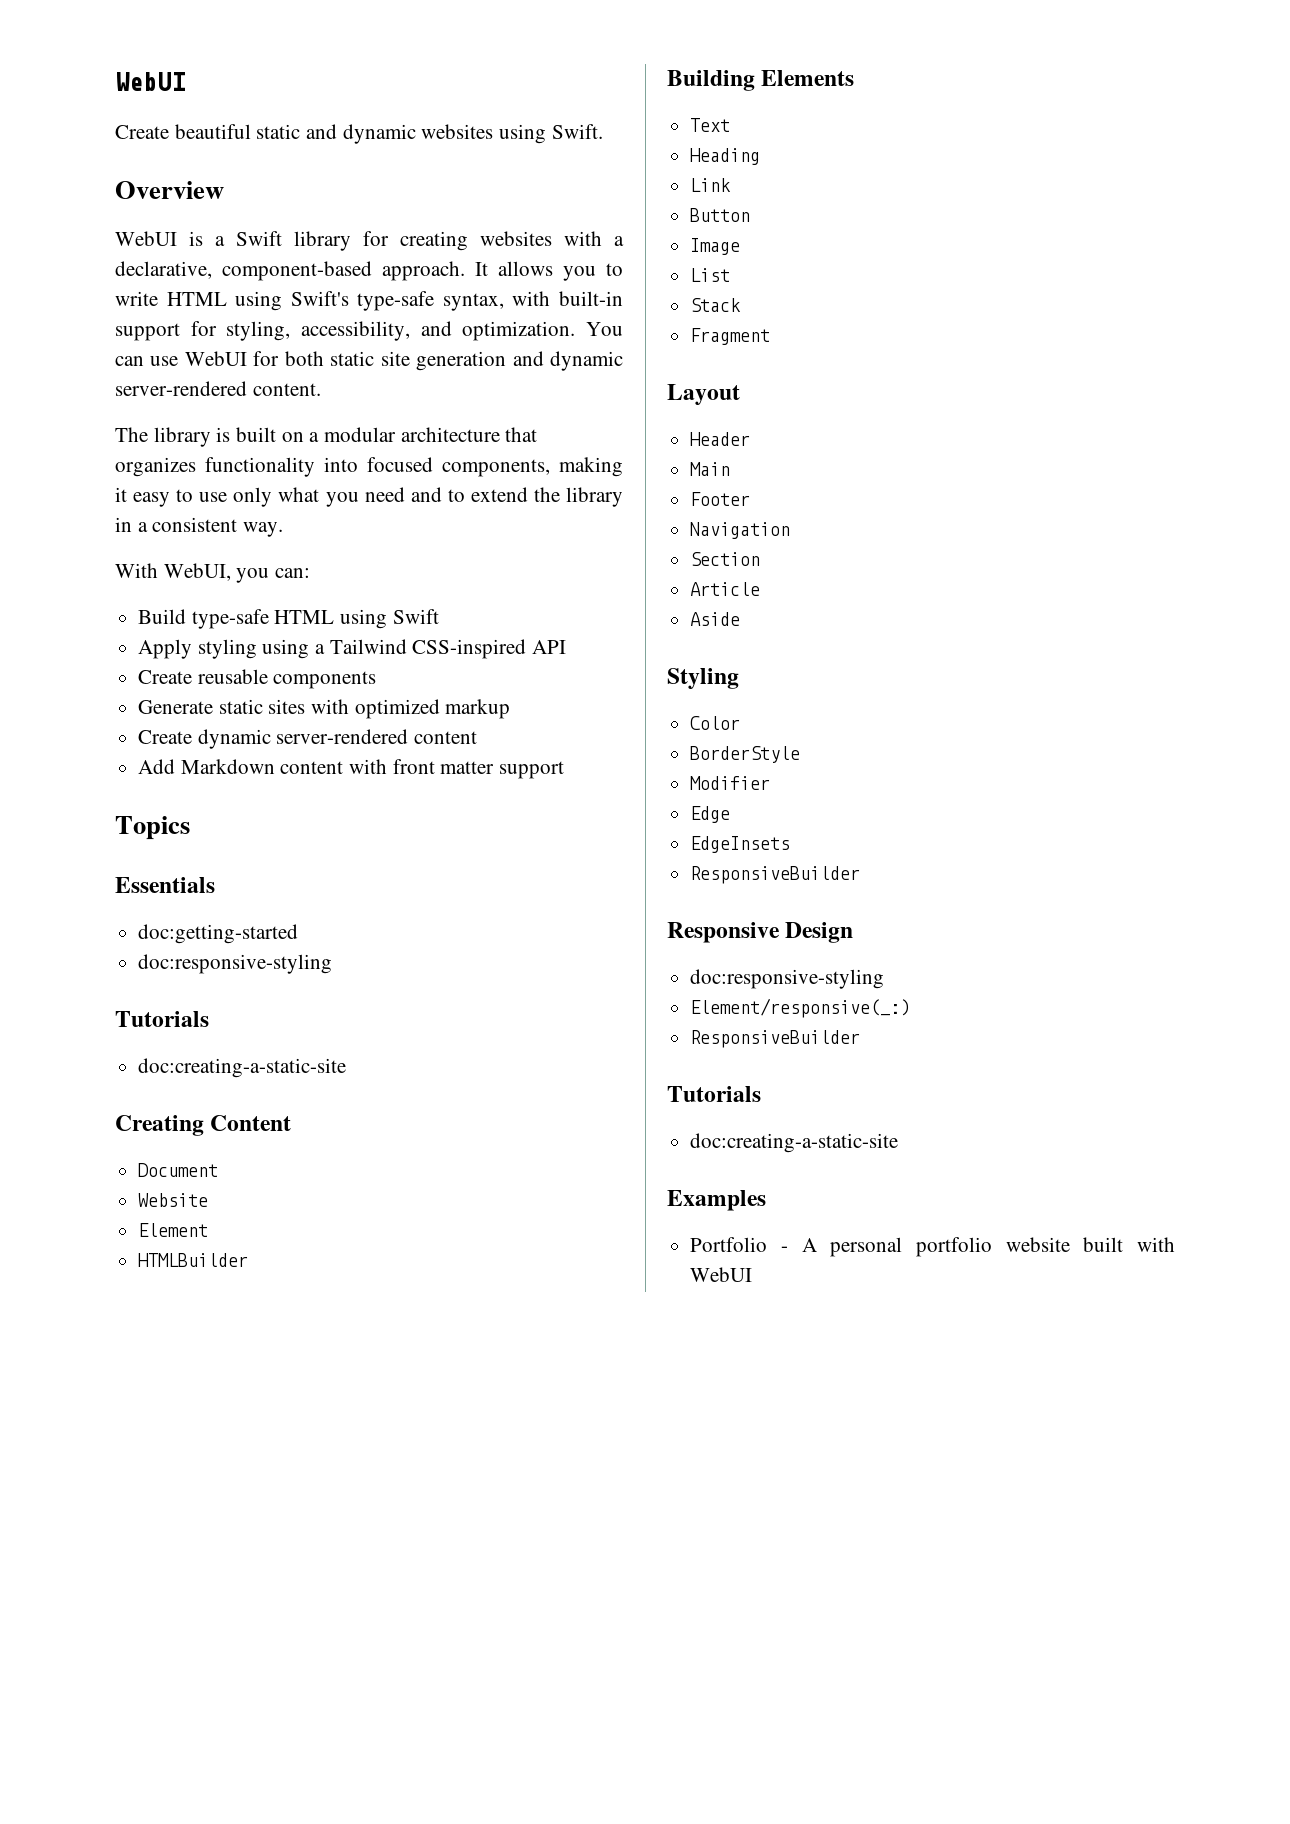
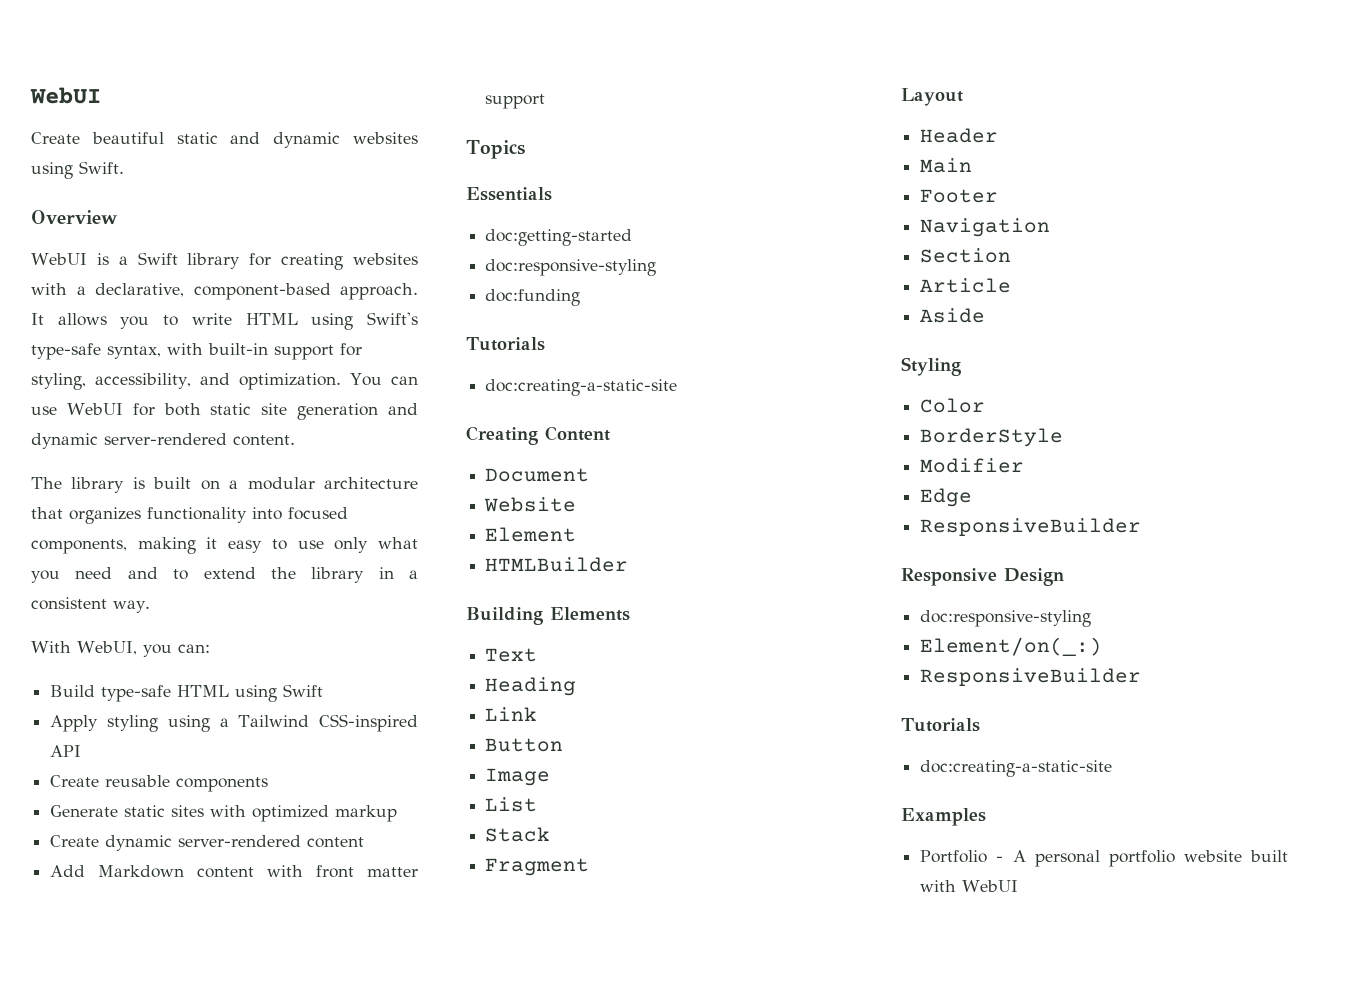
+ doc:funding
- EdgeInsets
- Element/responsive(_:)
+ Element/on(_:)

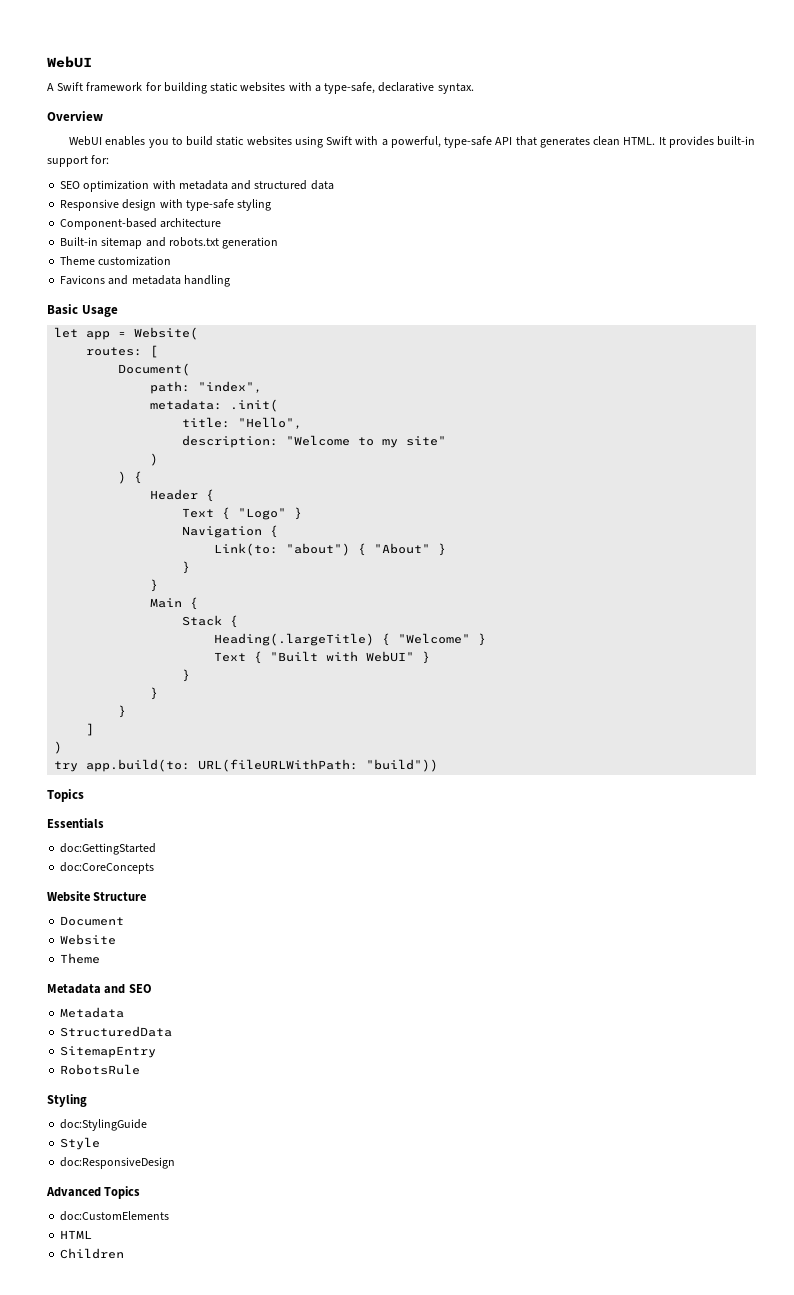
- Create beautiful static and dynamic websites using Swift.
+ A Swift framework for building static websites with a type-safe, declarative syntax.
  Overview
- WebUI is a Swift library for creating websites with a declarative, component-based approach. It allows you to write HTML using Swift's type-safe syntax, with built-in support for styling, accessibility, and optimization. You can use WebUI for both static site generation and dynamic server-rendered content.
- The library is built on a modular architecture that organizes functionality into focused components, making it easy to use only what you need and to extend the library in a consistent way.
- With WebUI, you can:
- Build type-safe HTML using Swift
- Apply styling using a Tailwind CSS-inspired API
- Create reusable components
- Generate static sites with optimized markup
- Create dynamic server-rendered content
- Add Markdown content with front matter support
+ WebUI enables you to build static websites using Swift with a powerful, type-safe API that generates clean HTML. It provides built-in support for:
+ SEO optimization with metadata and structured data
+ Responsive design with type-safe styling
+ Component-based architecture
+ Built-in sitemap and robots.txt generation
+ Theme customization
+ Favicons and metadata handling
+ Basic Usage
+ let app = Website(
+ routes: [
+ Document(
+ path: "index",
+ metadata: .init(
+ title: "Hello",
+ description: "Welcome to my site"
+ )
+ ) {
+ Header {
+ Text { "Logo" }
+ Navigation {
+ Link(to: "about") { "About" }
+ }
+ }
+ Main {
+ Stack {
+ Heading(.largeTitle) { "Welcome" }
+ Text { "Built with WebUI" }
+ }
+ }
+ }
+ ]
+ )
+ try app.build(to: URL(fileURLWithPath: "build"))
  Topics
  Essentials
- doc:getting-started
- doc:responsive-styling
- doc:funding
- Tutorials
- doc:creating-a-static-site
- Creating Content
+ doc:GettingStarted
+ doc:CoreConcepts
+ Website Structure
  Document
  Website
- Element
- HTMLBuilder
- Building Elements
- Text
- Heading
- Link
- Button
- Image
- List
- Stack
- Fragment
- Layout
- Header
- Main
- Footer
- Navigation
- Section
- Article
- Aside
+ Theme
+ Metadata and SEO
+ Metadata
+ StructuredData
+ SitemapEntry
+ RobotsRule
  Styling
- Color
- BorderStyle
- Modifier
- Edge
- ResponsiveBuilder
- Responsive Design
- doc:responsive-styling
- Element/on(_:)
- ResponsiveBuilder
- Tutorials
- doc:creating-a-static-site
- Examples
- Portfolio - A personal portfolio website built with WebUI
+ doc:StylingGuide
+ Style
+ doc:ResponsiveDesign
+ Advanced Topics
+ doc:CustomElements
+ HTML
+ Children

